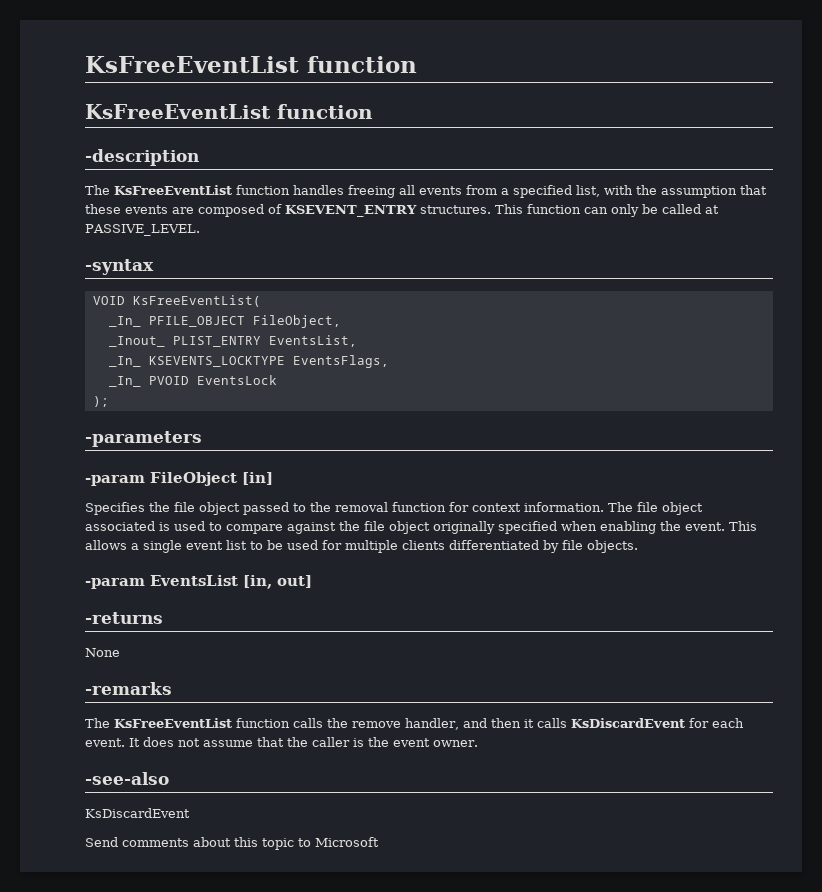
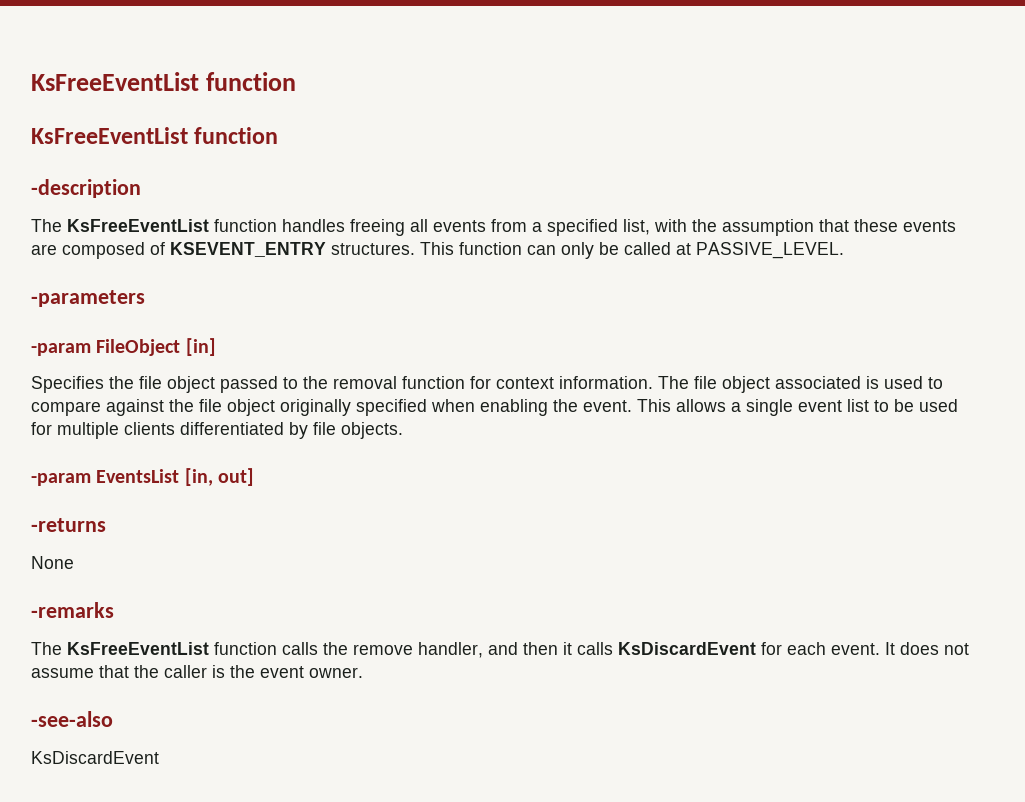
- -syntax
- VOID KsFreeEventList(
- _In_ PFILE_OBJECT FileObject,
- _Inout_ PLIST_ENTRY EventsList,
- _In_ KSEVENTS_LOCKTYPE EventsFlags,
- _In_ PVOID EventsLock
- );
- Send comments about this topic to Microsoft

